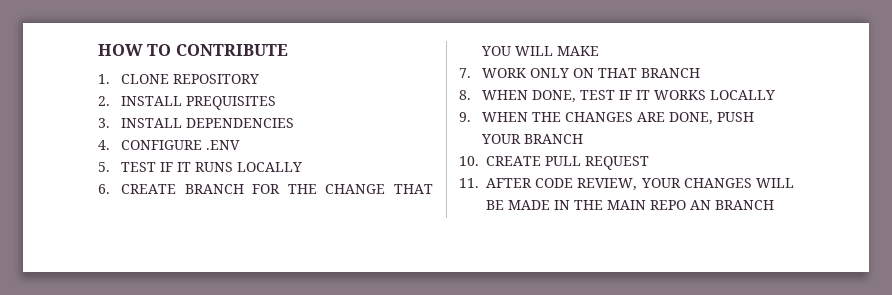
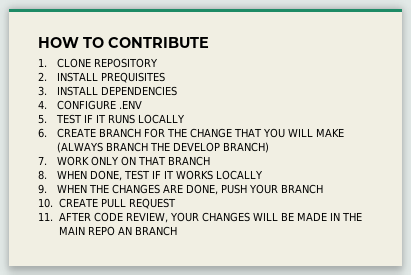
- 6. CREATE BRANCH FOR THE CHANGE THAT YOU WILL MAKE
+ 6. CREATE BRANCH FOR THE CHANGE THAT YOU WILL MAKE (ALWAYS BRANCH THE DEVELOP BRANCH)

